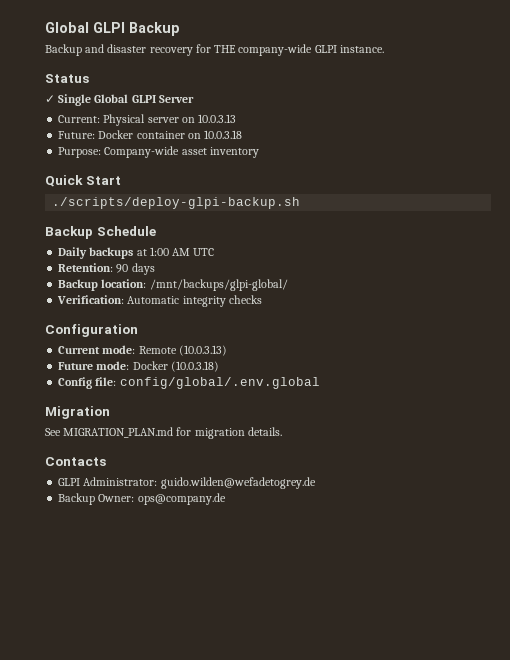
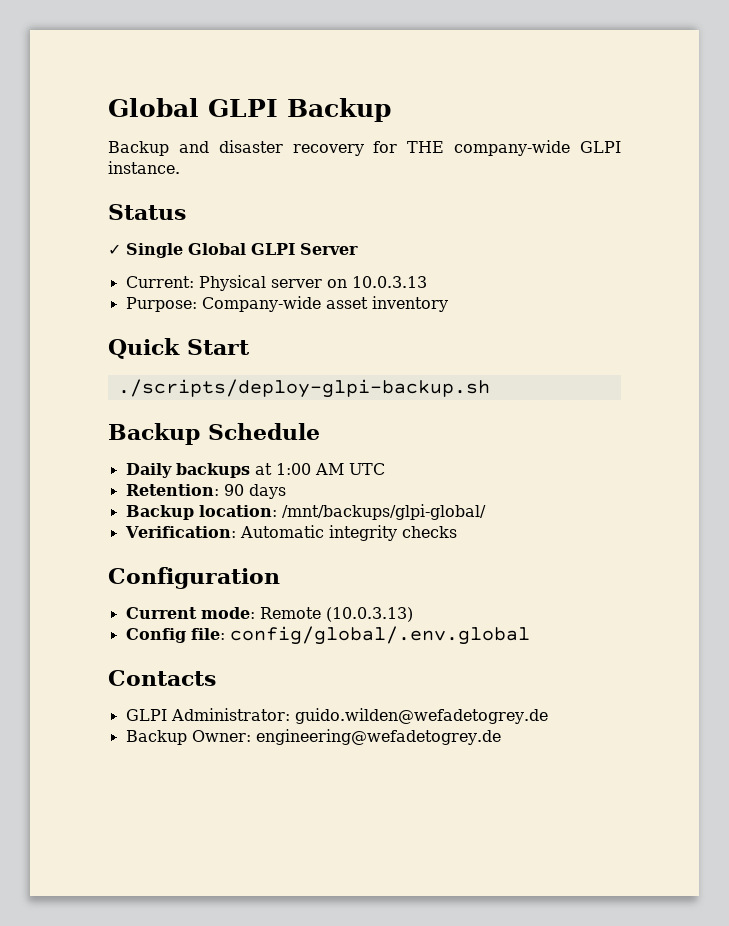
- Future: Docker container on 10.0.3.18
- Future mode: Docker (10.0.3.18)
- Migration
- See MIGRATION_PLAN.md for migration details.
- Backup Owner: ops@company.de
+ Backup Owner: engineering@wefadetogrey.de

